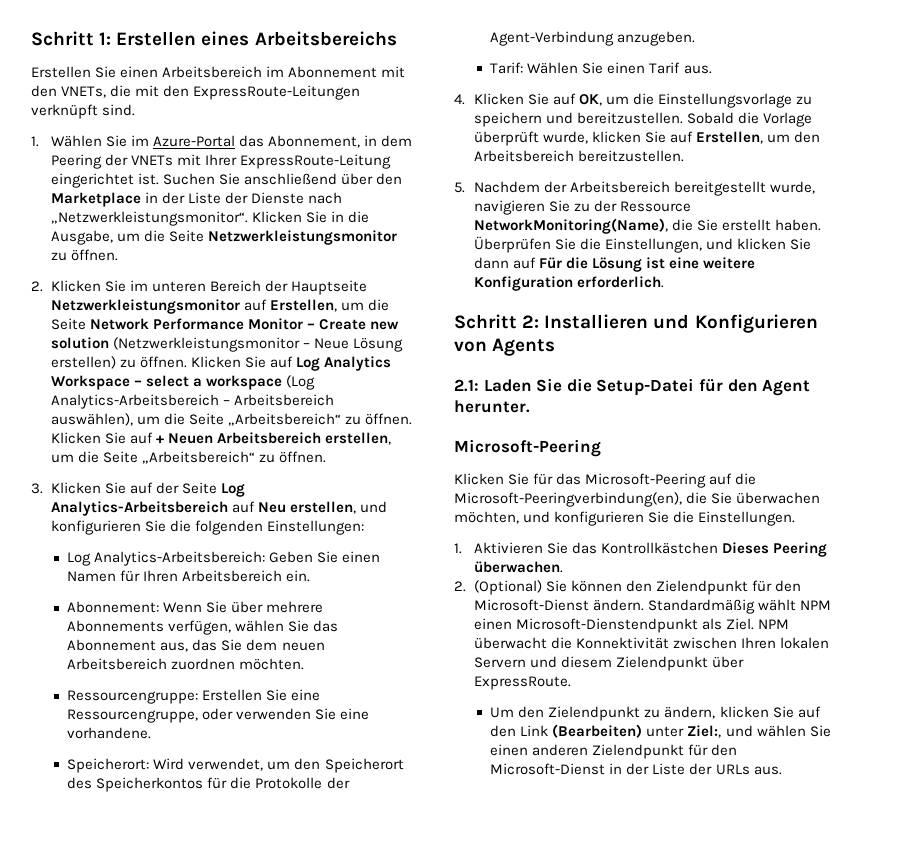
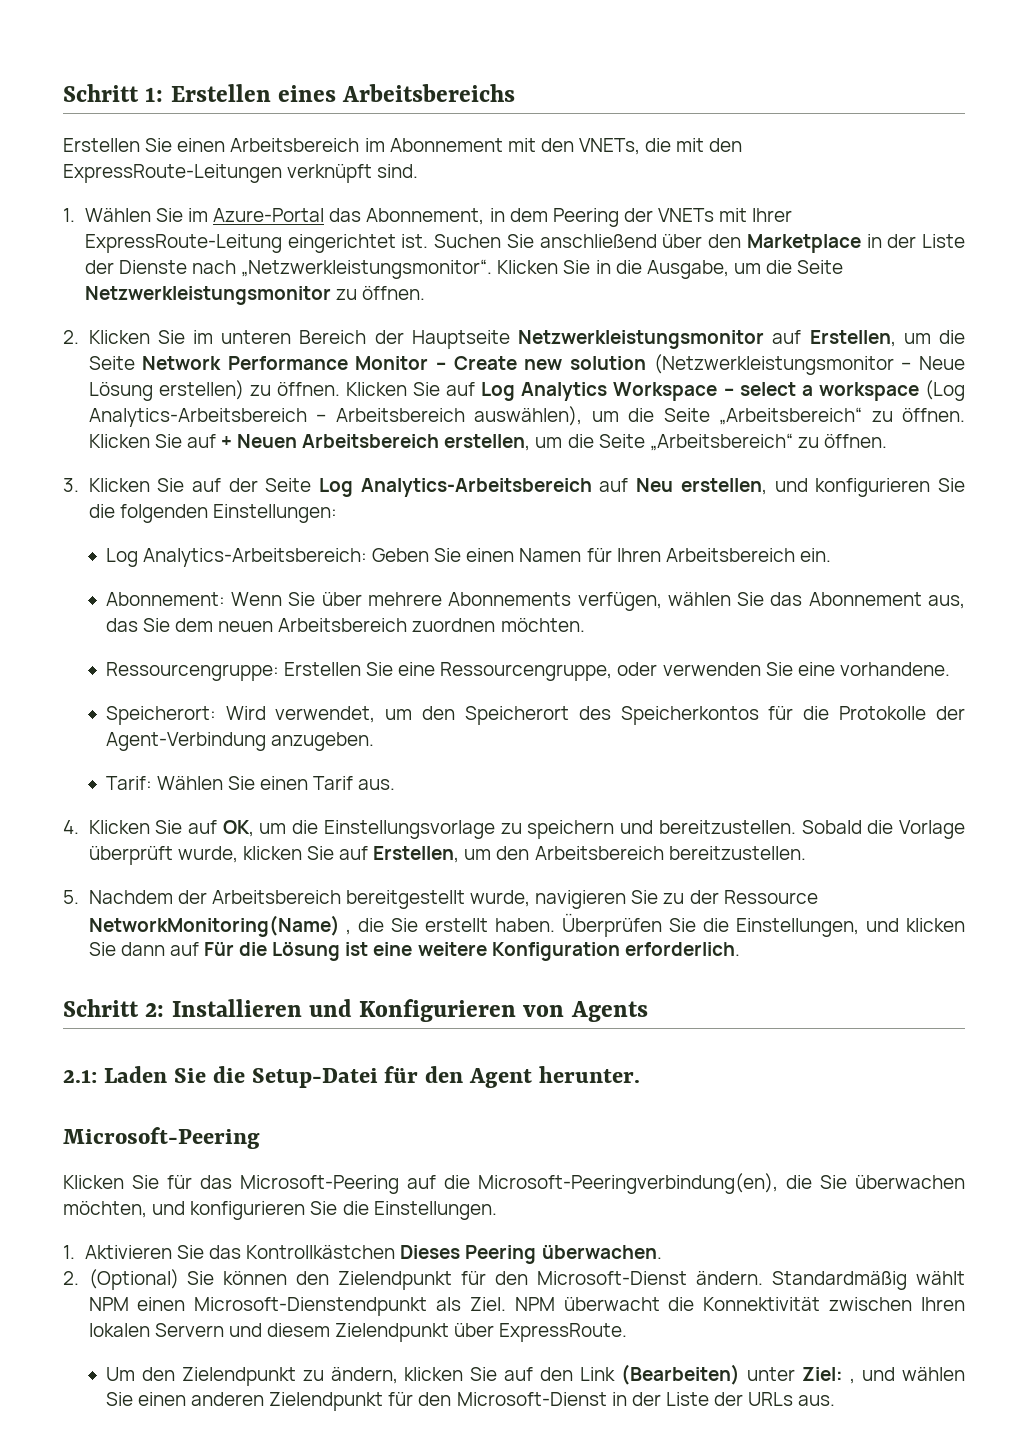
- 5. Nachdem der Arbeitsbereich bereitgestellt wurde, navigieren Sie zu der Ressource NetworkMonitoring(Name), die Sie erstellt haben.
+ 5. Nachdem der Arbeitsbereich bereitgestellt wurde, navigieren Sie zu der Ressource NetworkMonitoring(Name) , die Sie erstellt haben.
- Um den Zielendpunkt zu ändern, klicken Sie auf den Link (Bearbeiten) unter Ziel:, und wählen Sie einen anderen Zielendpunkt für den Microsoft-Dienst in der Liste der URLs aus.
+ Um den Zielendpunkt zu ändern, klicken Sie auf den Link (Bearbeiten) unter Ziel: , und wählen Sie einen anderen Zielendpunkt für den Microsoft-Dienst in der Liste der URLs aus.

